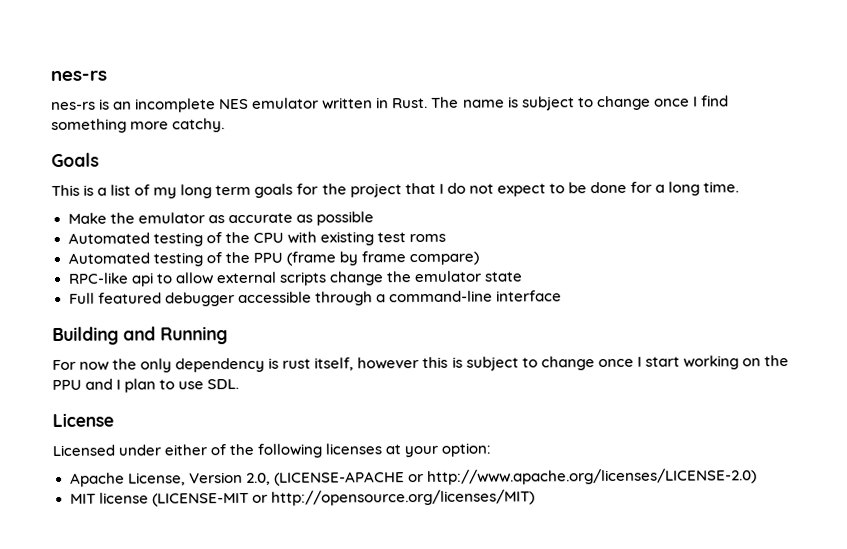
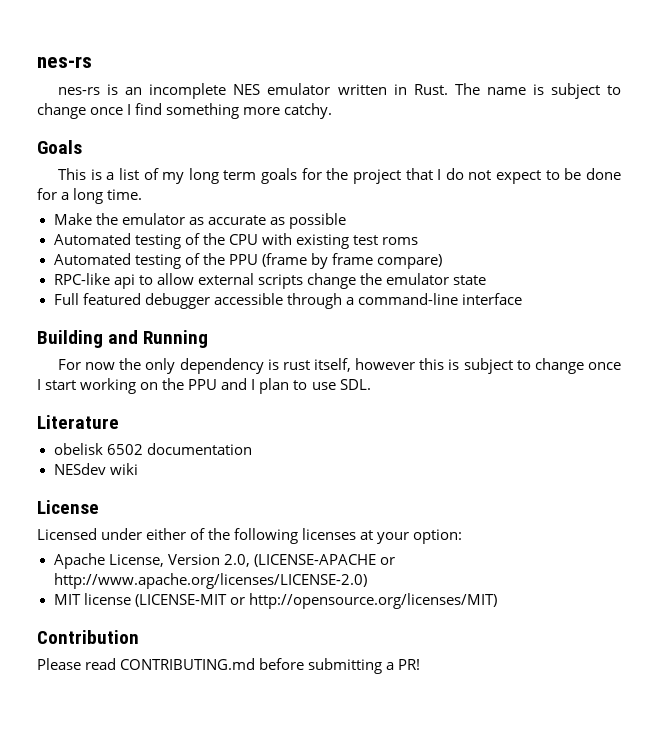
+ Literature
+ obelisk 6502 documentation
+ NESdev wiki
+ Contribution
+ Please read CONTRIBUTING.md before submitting a PR!

